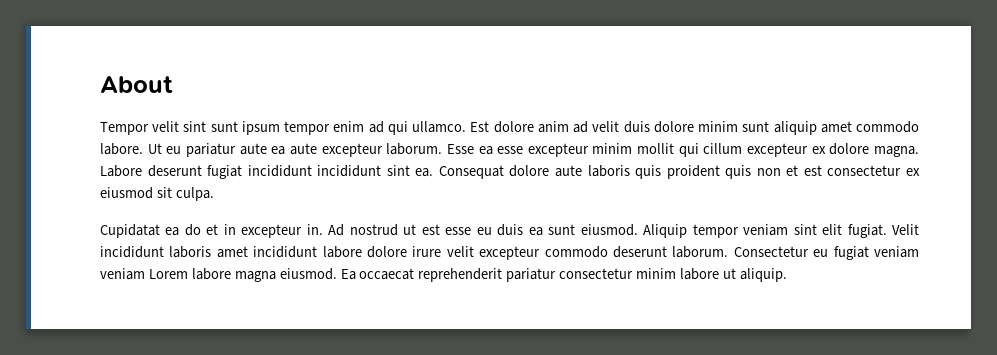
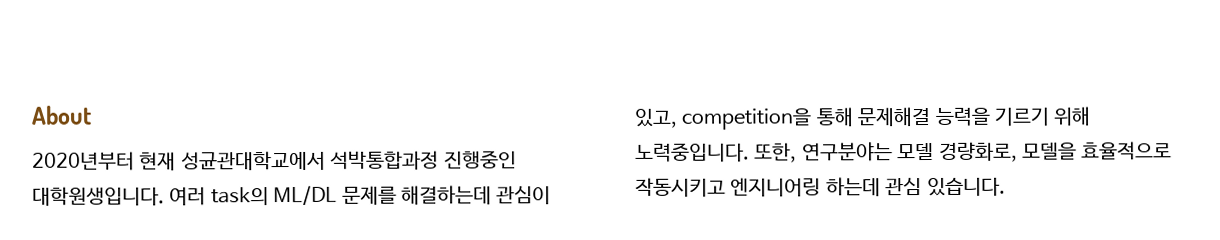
- Tempor velit sint sunt ipsum tempor enim ad qui ullamco. Est dolore anim ad velit duis dolore minim sunt aliquip amet commodo labore. Ut eu pariatur aute ea aute excepteur laborum. Esse ea esse excepteur minim mollit qui cillum excepteur ex dolore magna. Labore deserunt fugiat incididunt incididunt sint ea. Consequat dolore aute laboris quis proident quis non et est consectetur ex eiusmod sit culpa.
- Cupidatat ea do et in excepteur in. Ad nostrud ut est esse eu duis ea sunt eiusmod. Aliquip tempor veniam sint elit fugiat. Velit incididunt laboris amet incididunt labore dolore irure velit excepteur commodo deserunt laborum. Consectetur eu fugiat veniam veniam Lorem labore magna eiusmod. Ea occaecat reprehenderit pariatur consectetur minim labore ut aliquip.
+ 2020년부터 현재 성균관대학교에서 석박통합과정 진행중인 대학원생입니다. 여러 task의 ML/DL 문제를 해결하는데 관심이 있고, competition을 통해 문제해결 능력을 기르기 위해 노력중입니다. 또한, 연구분야는 모델 경량화로, 모델을 효율적으로 작동시키고 엔지니어링 하는데 관심 있습니다.

